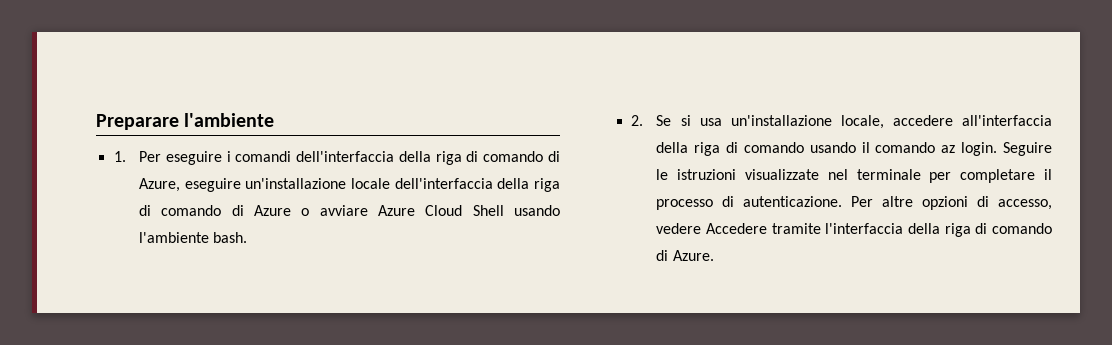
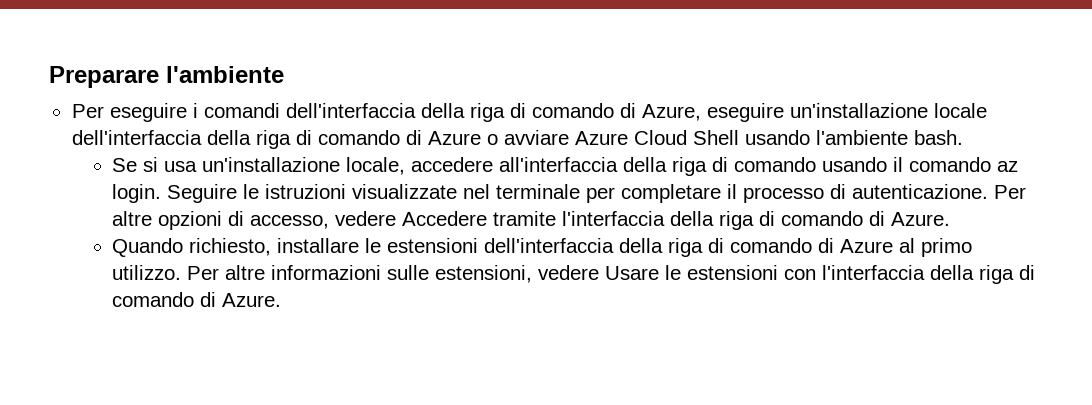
- 1. Per eseguire i comandi dell'interfaccia della riga di comando di Azure, eseguire un'installazione locale dell'interfaccia della riga di comando di Azure o avviare Azure Cloud Shell usando l'ambiente bash.
+ Per eseguire i comandi dell'interfaccia della riga di comando di Azure, eseguire un'installazione locale dell'interfaccia della riga di comando di Azure o avviare Azure Cloud Shell usando l'ambiente bash.
- 2. Se si usa un'installazione locale, accedere all'interfaccia della riga di comando usando il comando az login.
+ Se si usa un'installazione locale, accedere all'interfaccia della riga di comando usando il comando az login.
+ Quando richiesto, installare le estensioni dell'interfaccia della riga di comando di Azure al primo utilizzo. Per altre informazioni sulle estensioni, vedere Usare le estensioni con l'interfaccia della riga di comando di Azure.

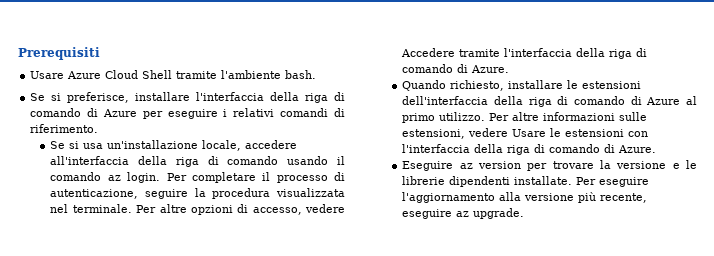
- Preparare l'ambiente
- Per eseguire i comandi dell'interfaccia della riga di comando di Azure, eseguire un'installazione locale dell'interfaccia della riga di comando di Azure o avviare Azure Cloud Shell usando l'ambiente bash.
+ Prerequisiti
+ Usare Azure Cloud Shell tramite l'ambiente bash.
+ Se si preferisce, installare l'interfaccia della riga di comando di Azure per eseguire i relativi comandi di riferimento.
- Seguire le istruzioni visualizzate nel terminale per completare il processo di autenticazione.
+ Per completare il processo di autenticazione, seguire la procedura visualizzata nel terminale.
+ Eseguire az version per trovare la versione e le librerie dipendenti installate. Per eseguire l'aggiornamento alla versione più recente, eseguire az upgrade.

